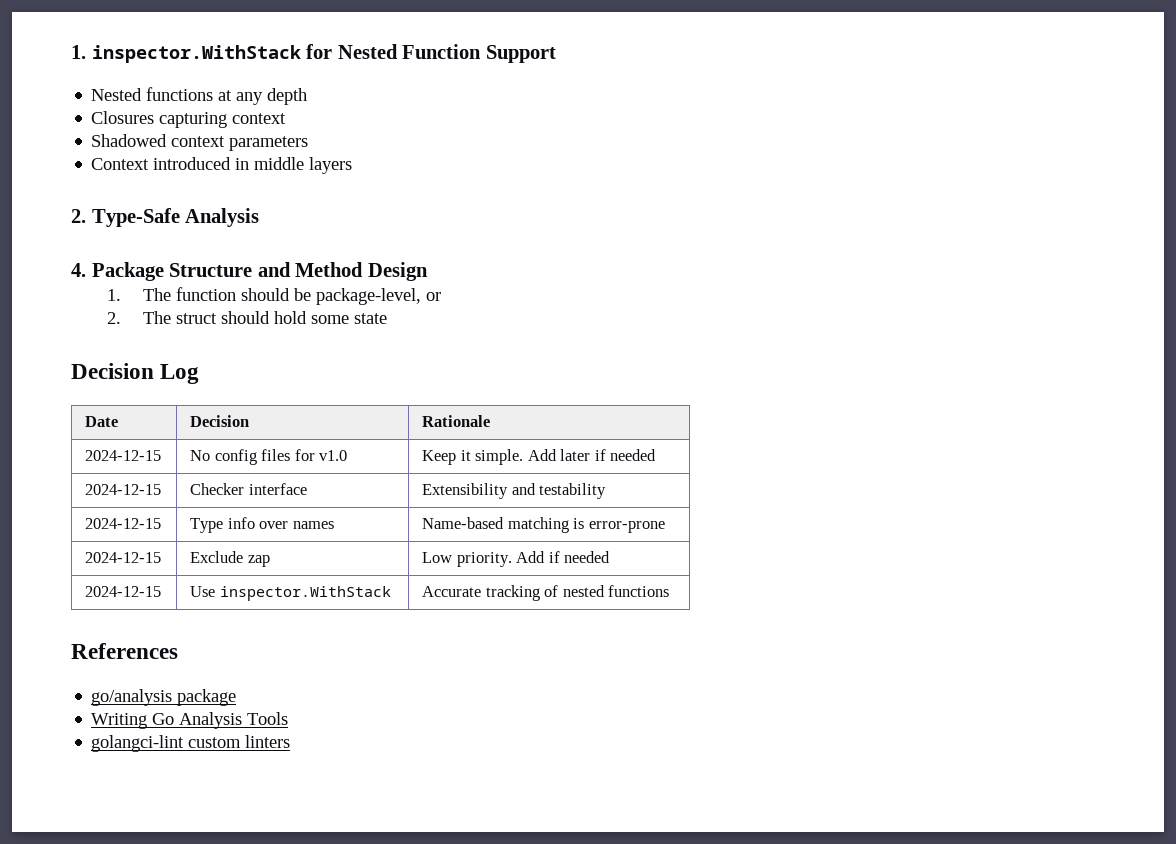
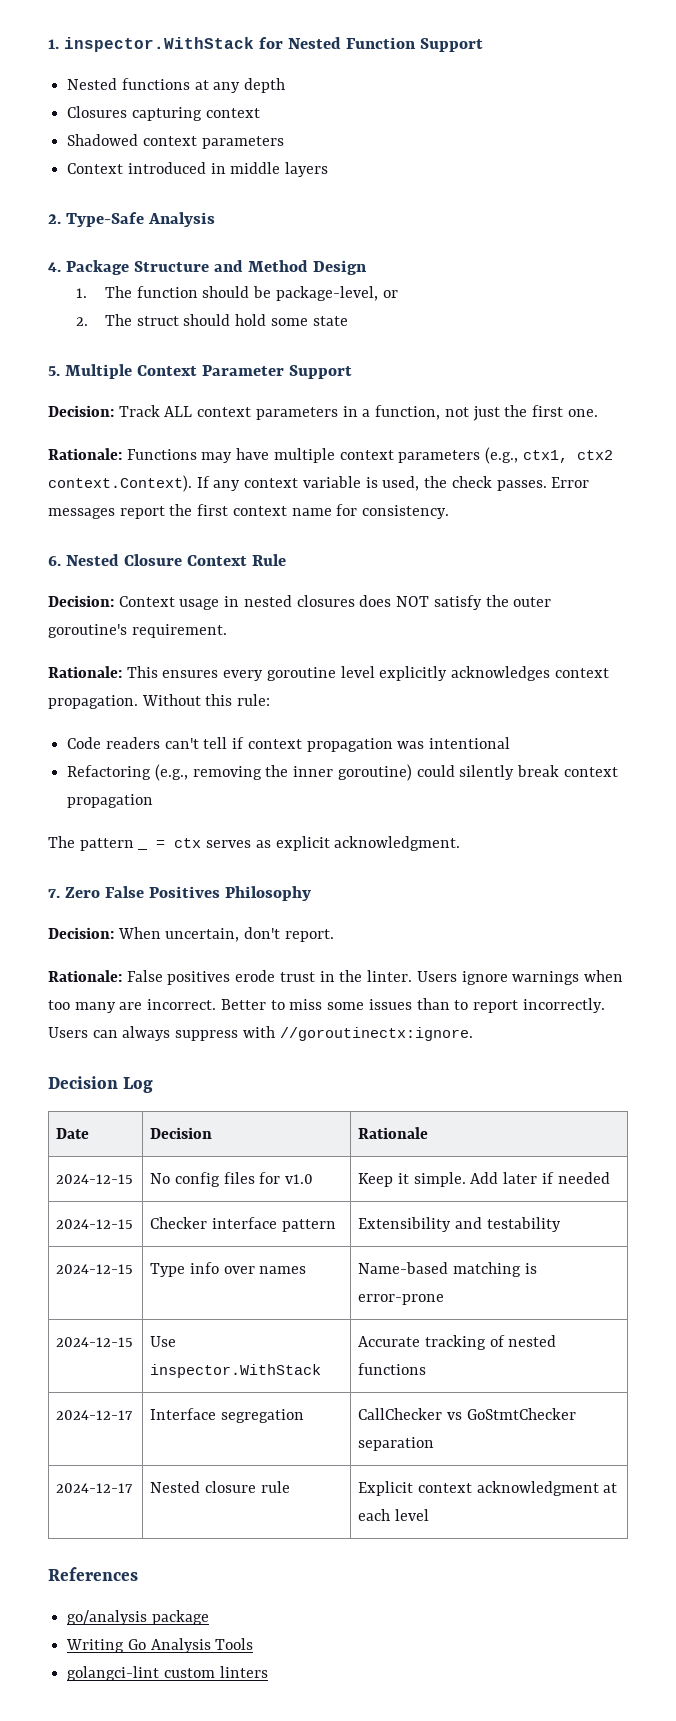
+ 5. Multiple Context Parameter Support
+ Decision: Track ALL context parameters in a function, not just the first one.
+ Rationale: Functions may have multiple context parameters (e.g., ctx1, ctx2 context.Context). If any context variable is used, the check passes. Error messages report the first context name for consistency.
+ 6. Nested Closure Context Rule
+ Decision: Context usage in nested closures does NOT satisfy the outer goroutine's requirement.
+ Rationale: This ensures every goroutine level explicitly acknowledges context propagation. Without this rule:
+ Code readers can't tell if context propagation was intentional
+ Refactoring (e.g., removing the inner goroutine) could silently break context propagation
+ The pattern _ = ctx serves as explicit acknowledgment.
+ 7. Zero False Positives Philosophy
+ Decision: When uncertain, don't report.
+ Rationale: False positives erode trust in the linter. Users ignore warnings when too many are incorrect. Better to miss some issues than to report incorrectly. Users can always suppress with //goroutinectx:ignore.
- 2024-12-15 | Checker interface | Extensibility and testability
+ 2024-12-15 | Checker interface pattern | Extensibility and testability
- 2024-12-15 | Exclude zap | Low priority. Add if needed
+ 2024-12-17 | Interface segregation | CallChecker vs GoStmtChecker separation
+ 2024-12-17 | Nested closure rule | Explicit context acknowledgment at each level

